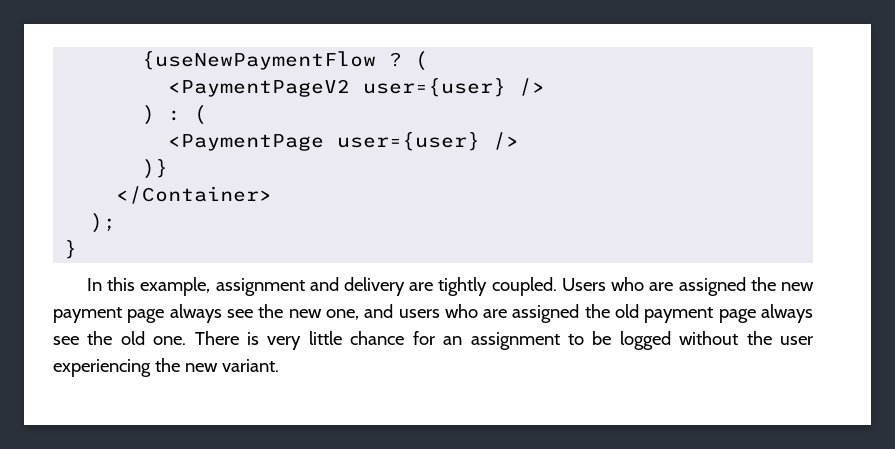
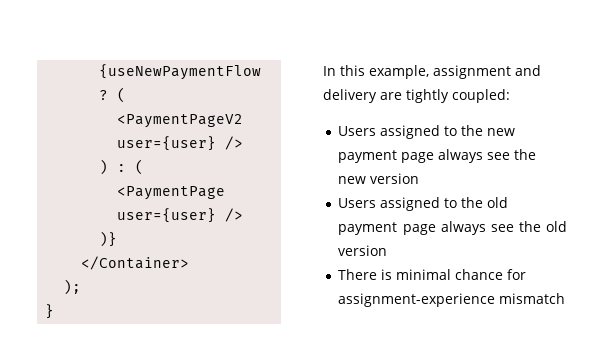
- In this example, assignment and delivery are tightly coupled. Users who are assigned the new payment page always see the new one, and users who are assigned the old payment page always see the old one. There is very little chance for an assignment to be logged without the user experiencing the new variant.
+ In this example, assignment and delivery are tightly coupled:
+ Users assigned to the new payment page always see the new version
+ Users assigned to the old payment page always see the old version
+ There is minimal chance for assignment-experience mismatch

